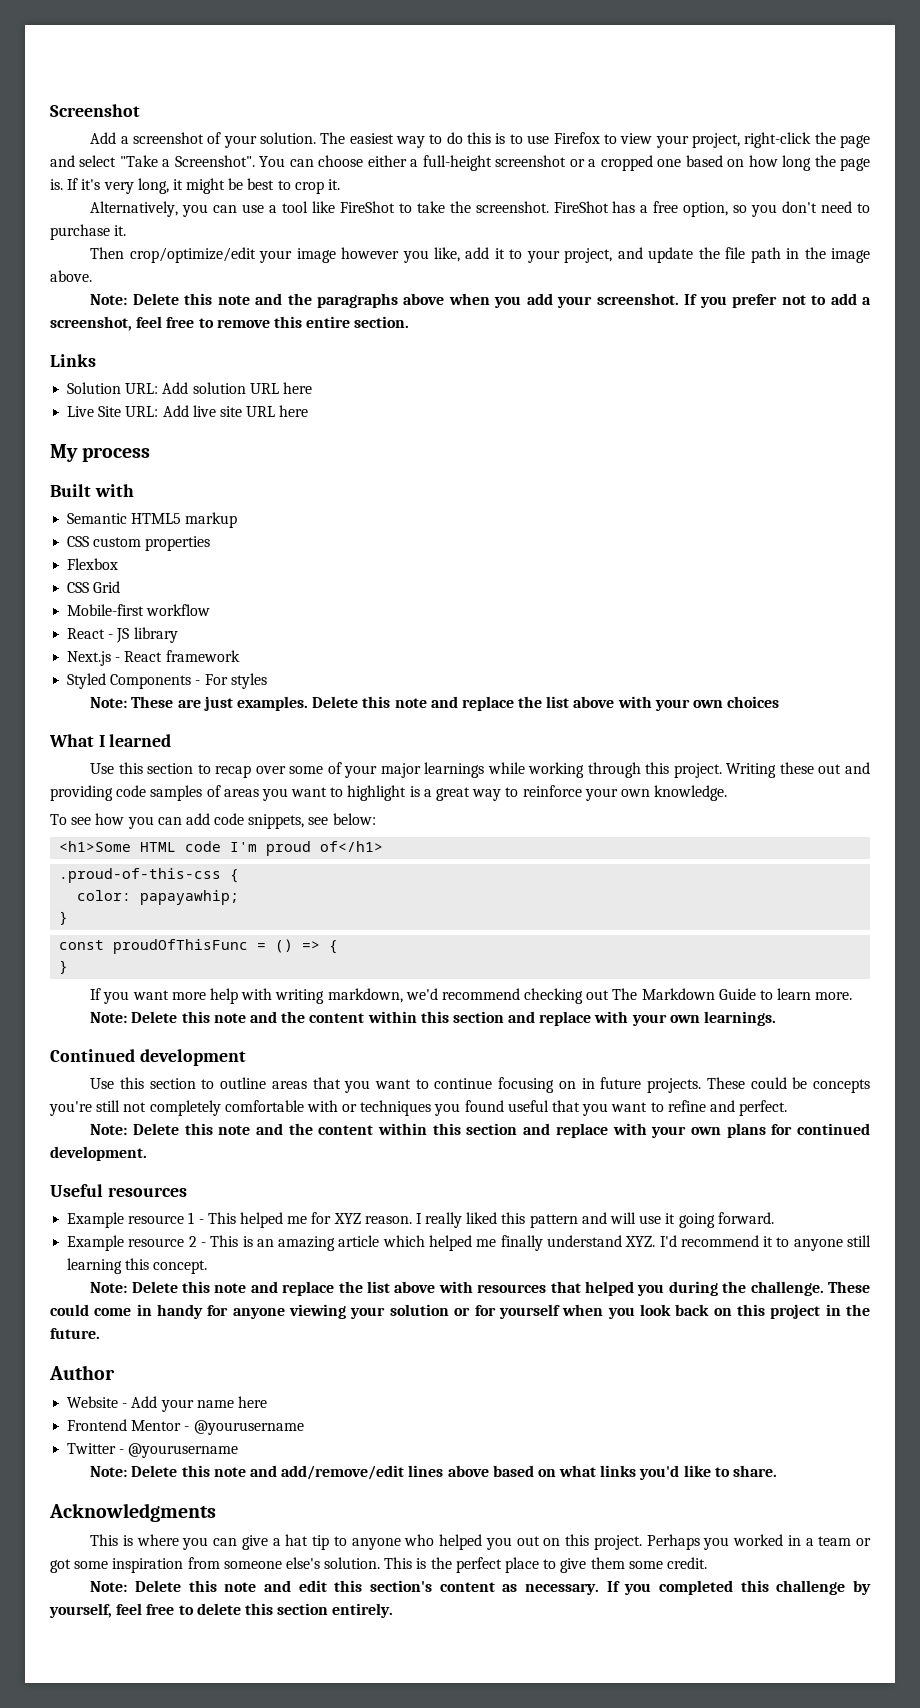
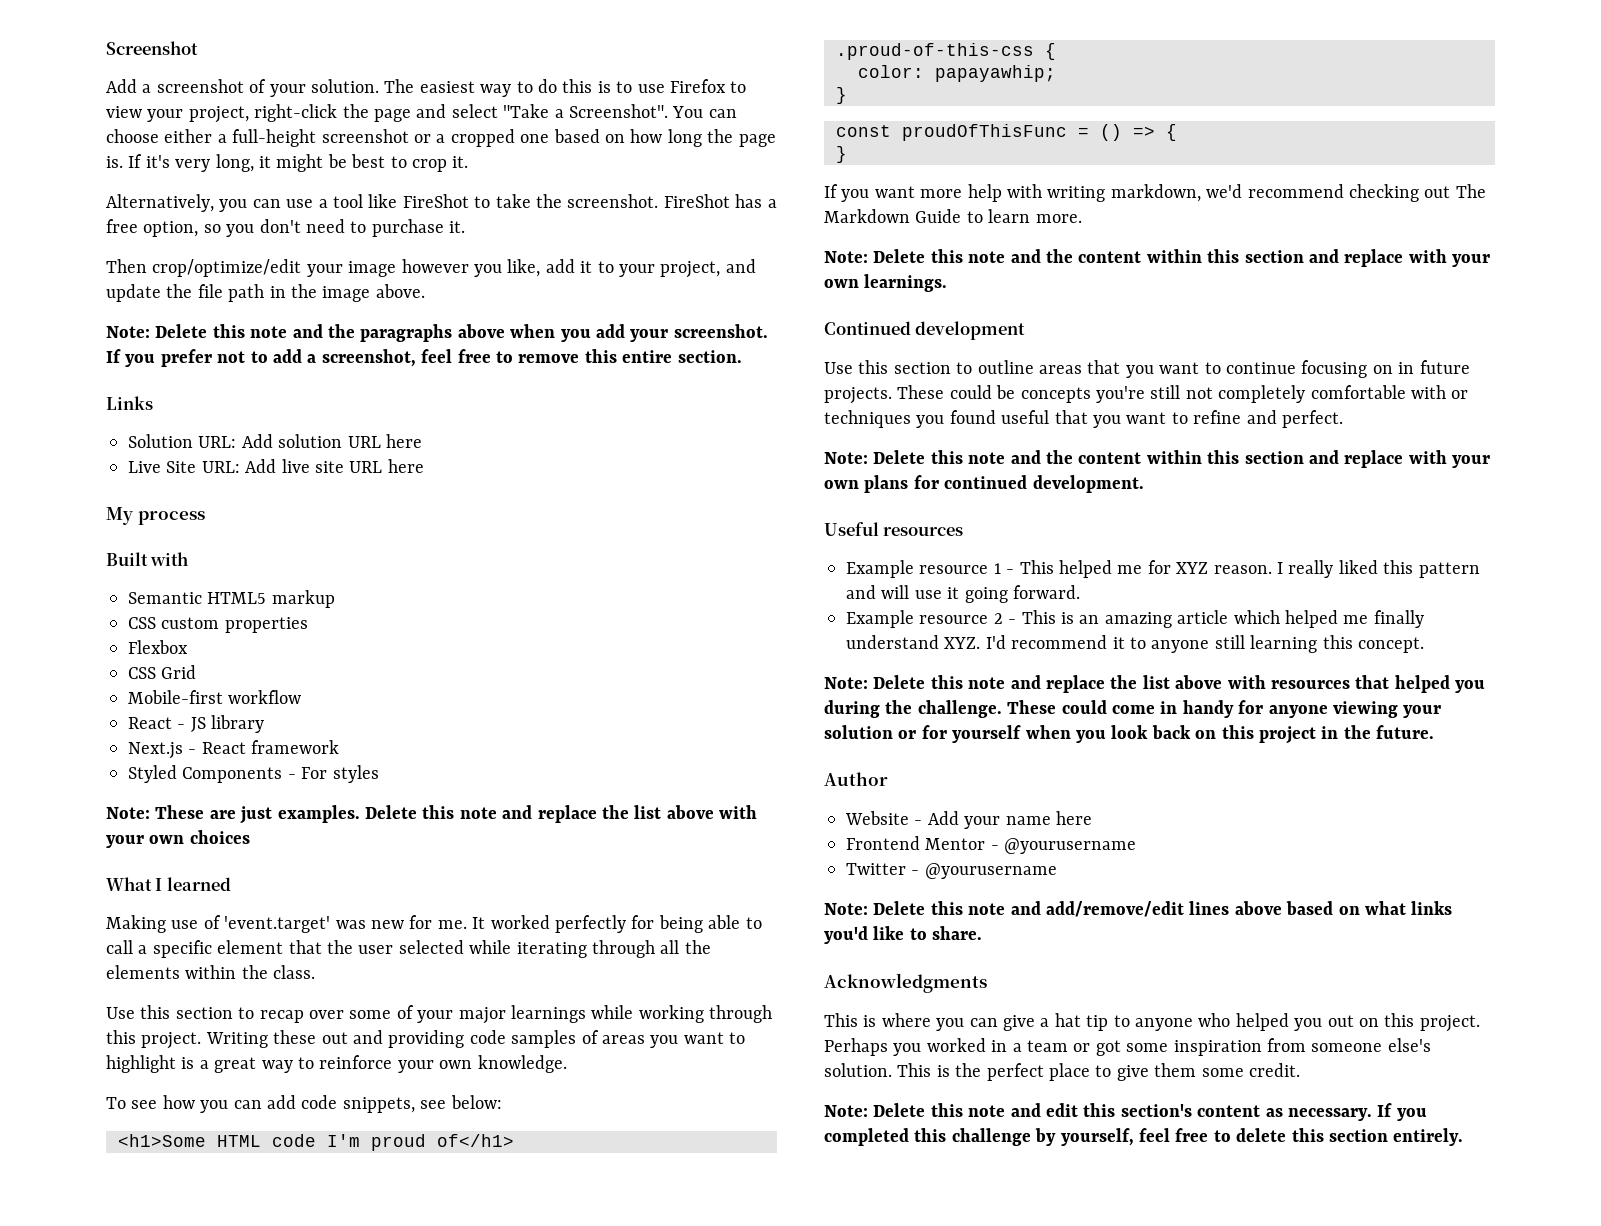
+ Making use of 'event.target' was new for me. It worked perfectly for being able to call a specific element that the user selected while iterating through all the elements within the class.

